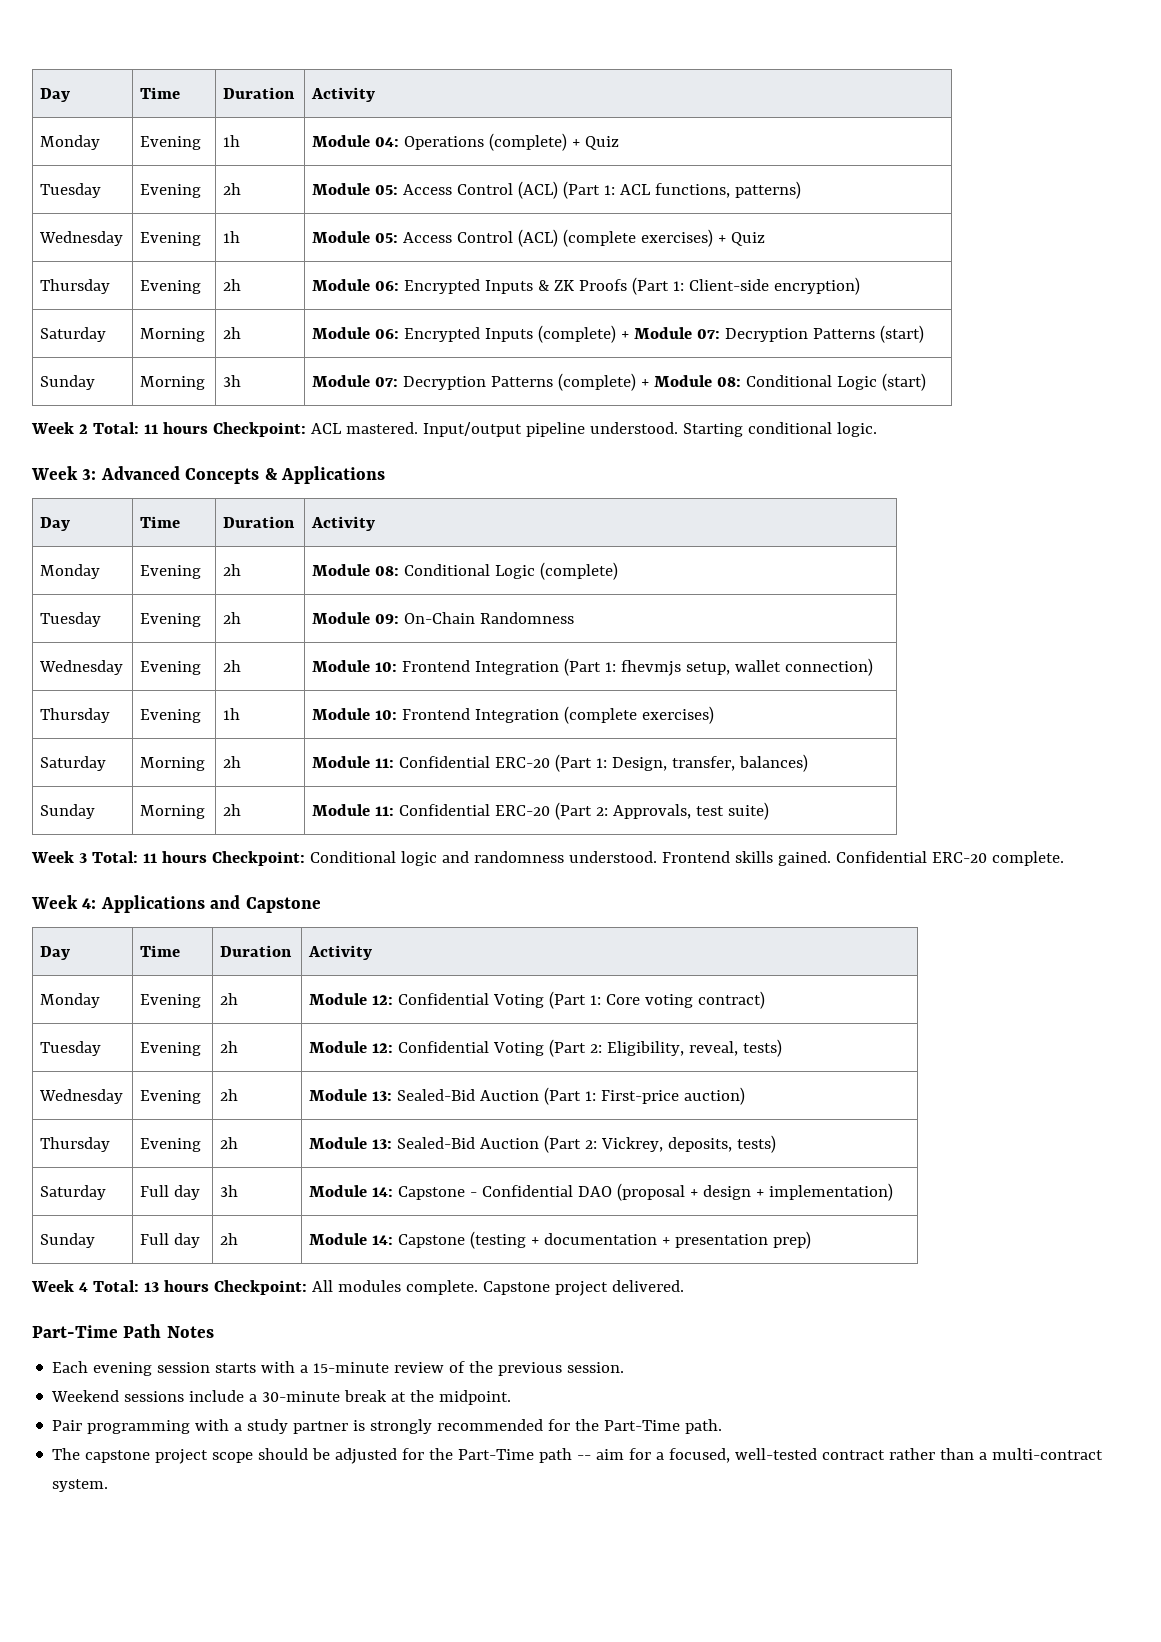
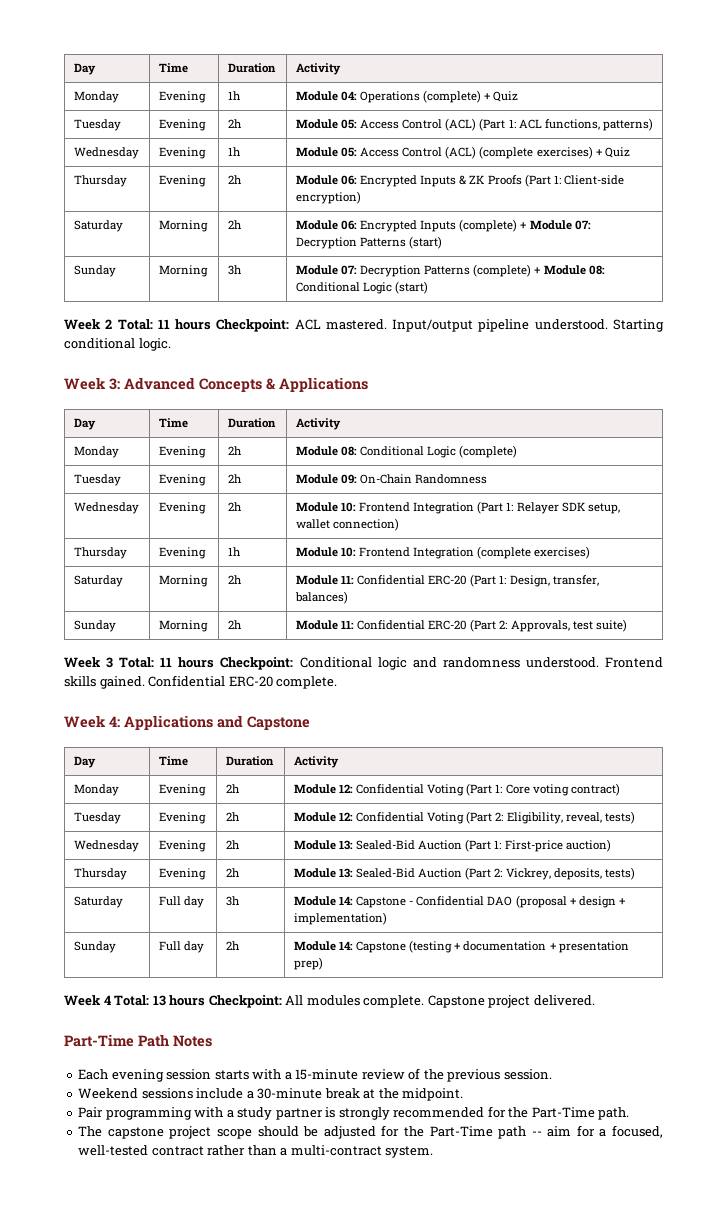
- Wednesday | Evening | 2h | Module 10: Frontend Integration (Part 1: fhevmjs setup, wallet connection)
+ Wednesday | Evening | 2h | Module 10: Frontend Integration (Part 1: Relayer SDK setup, wallet connection)

